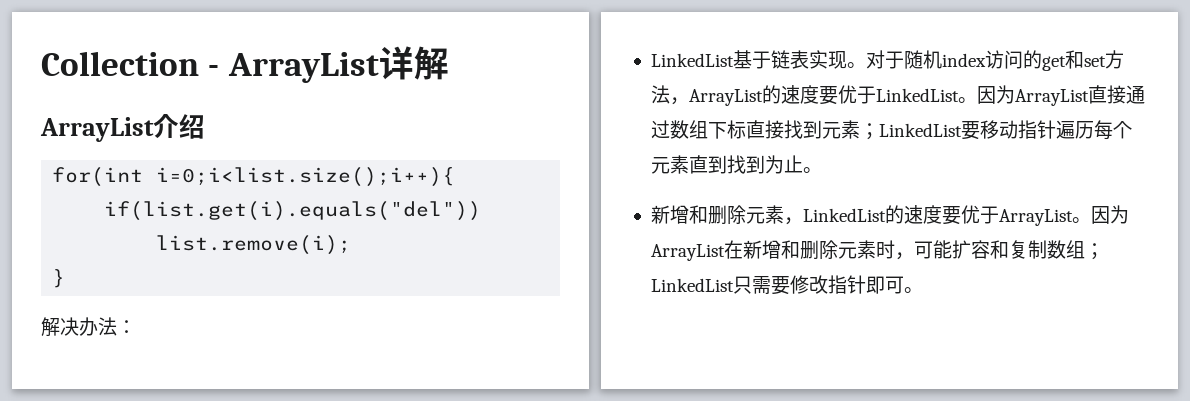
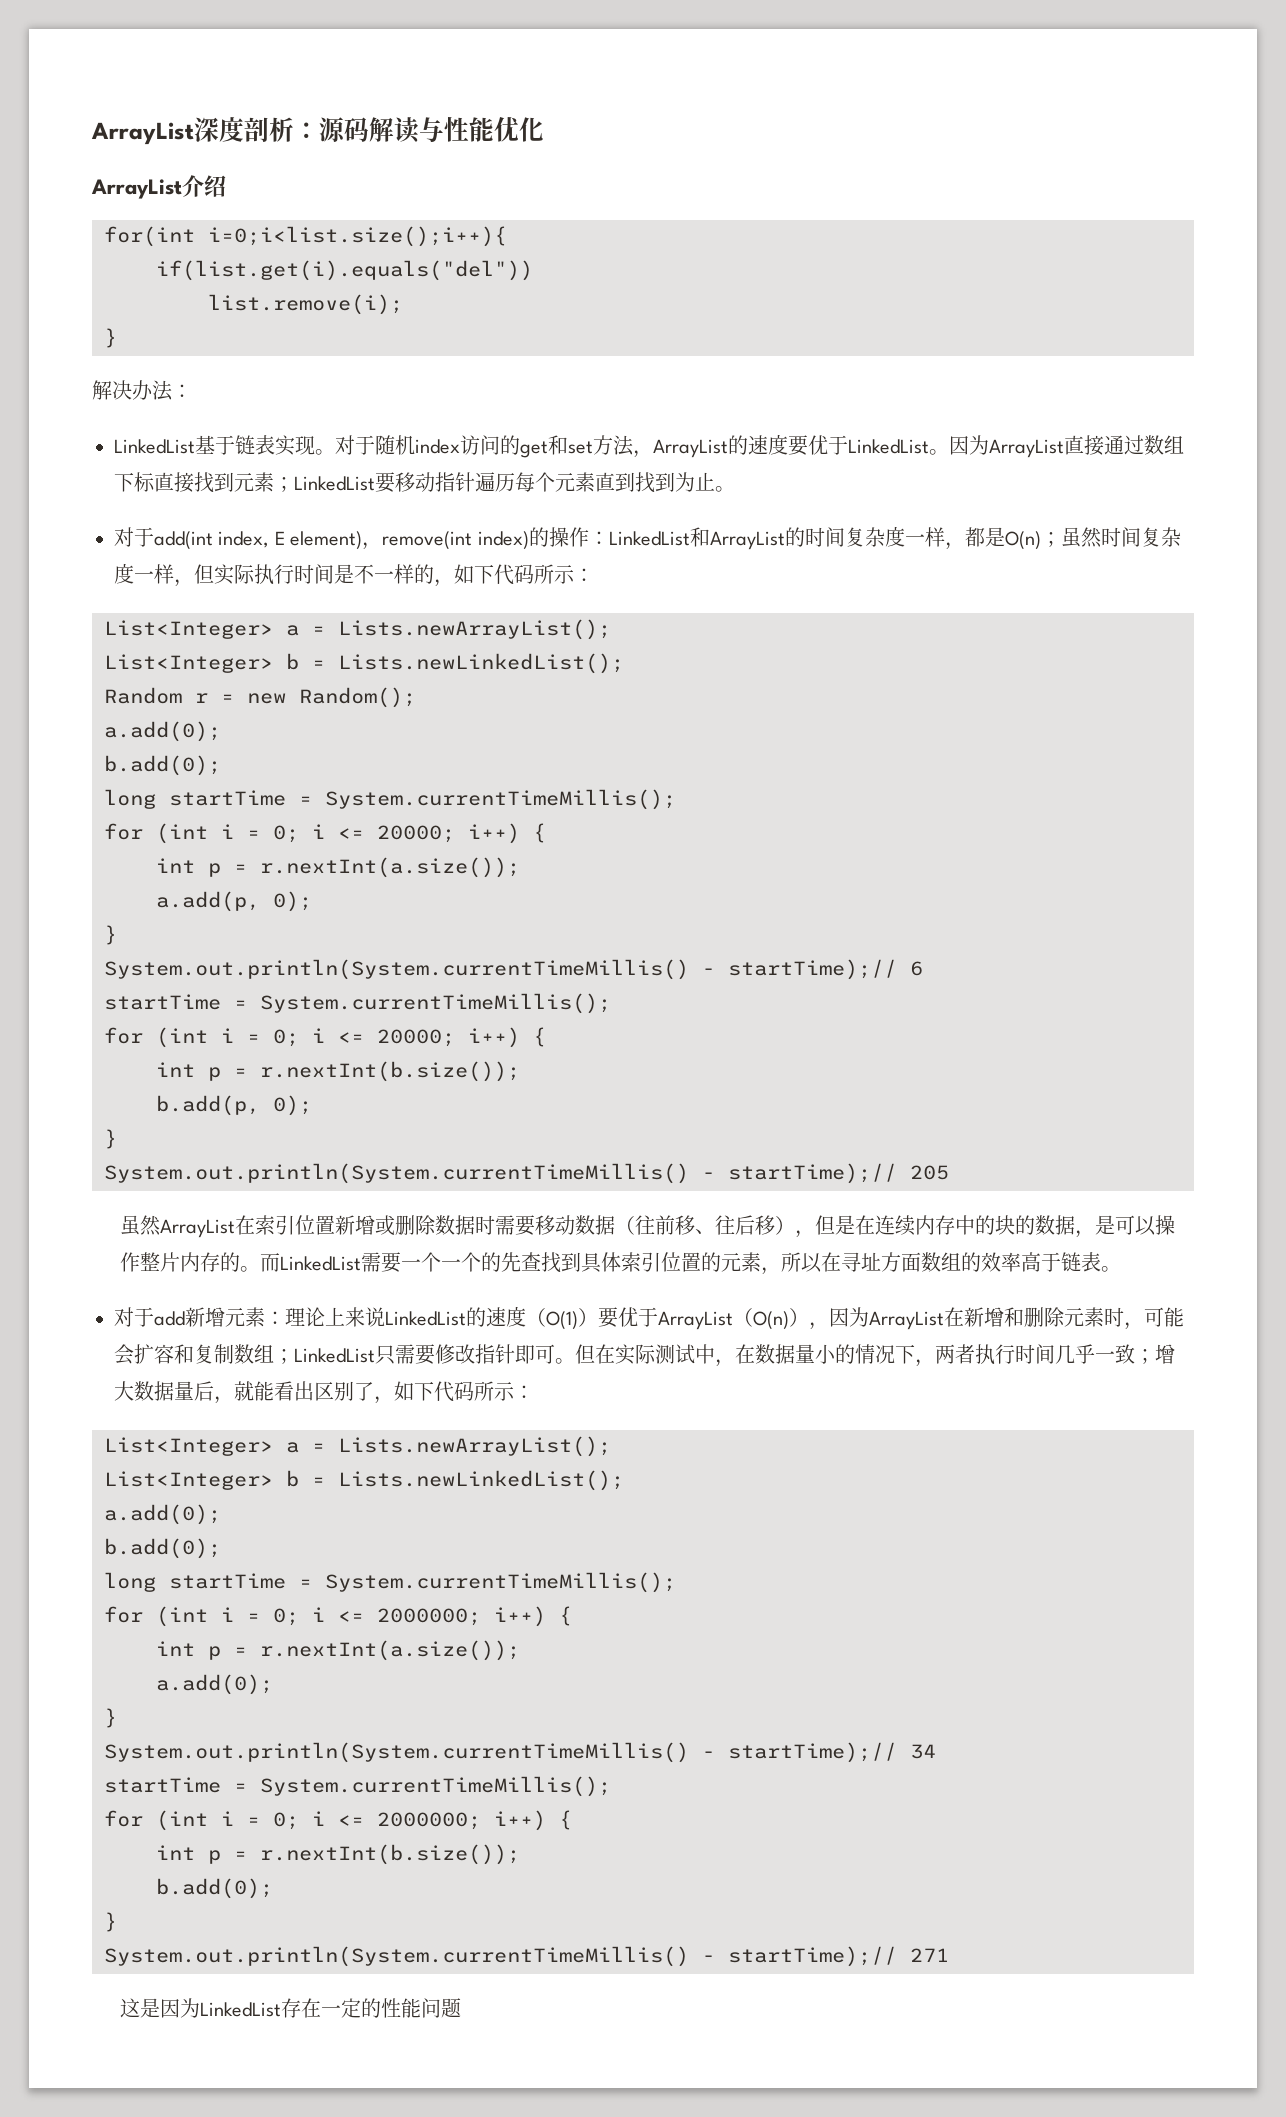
- Collection - ArrayList详解
+ ArrayList深度剖析：源码解读与性能优化
- 新增和删除元素，LinkedList的速度要优于ArrayList。因为ArrayList在新增和删除元素时，可能扩容和复制数组；LinkedList只需要修改指针即可。
+ 对于add(int index, E element)，remove(int index)的操作：LinkedList和ArrayList的时间复杂度一样，都是O(n)；虽然时间复杂度一样，但实际执行时间是不一样的，如下代码所示：
+ List<Integer> a = Lists.newArrayList();
+ List<Integer> b = Lists.newLinkedList();
+ Random r = new Random();
+ a.add(0);
+ b.add(0);
+ long startTime = System.currentTimeMillis();
+ for (int i = 0; i <= 20000; i++) {
+ int p = r.nextInt(a.size());
+ a.add(p, 0);
+ }
+ System.out.println(System.currentTimeMillis() - startTime);// 6
+ startTime = System.currentTimeMillis();
+ for (int i = 0; i <= 20000; i++) {
+ int p = r.nextInt(b.size());
+ b.add(p, 0);
+ }
+ System.out.println(System.currentTimeMillis() - startTime);// 205
+ 虽然ArrayList在索引位置新增或删除数据时需要移动数据（往前移、往后移），但是在连续内存中的块的数据，是可以操作整片内存的。而LinkedList需要一个一个的先查找到具体索引位置的元素，所以在寻址方面数组的效率高于链表。
+ 对于add新增元素：理论上来说LinkedList的速度（O(1)）要优于ArrayList（O(n)），因为ArrayList在新增和删除元素时，可能会扩容和复制数组；LinkedList只需要修改指针即可。
+ 但在实际测试中，在数据量小的情况下，两者执行时间几乎一致；增大数据量后，就能看出区别了，如下代码所示：
+ List<Integer> a = Lists.newArrayList();
+ List<Integer> b = Lists.newLinkedList();
+ a.add(0);
+ b.add(0);
+ long startTime = System.currentTimeMillis();
+ for (int i = 0; i <= 2000000; i++) {
+ int p = r.nextInt(a.size());
+ a.add(0);
+ }
+ System.out.println(System.currentTimeMillis() - startTime);// 34
+ startTime = System.currentTimeMillis();
+ for (int i = 0; i <= 2000000; i++) {
+ int p = r.nextInt(b.size());
+ b.add(0);
+ }
+ System.out.println(System.currentTimeMillis() - startTime);// 271
+ 这是因为LinkedList存在一定的性能问题

